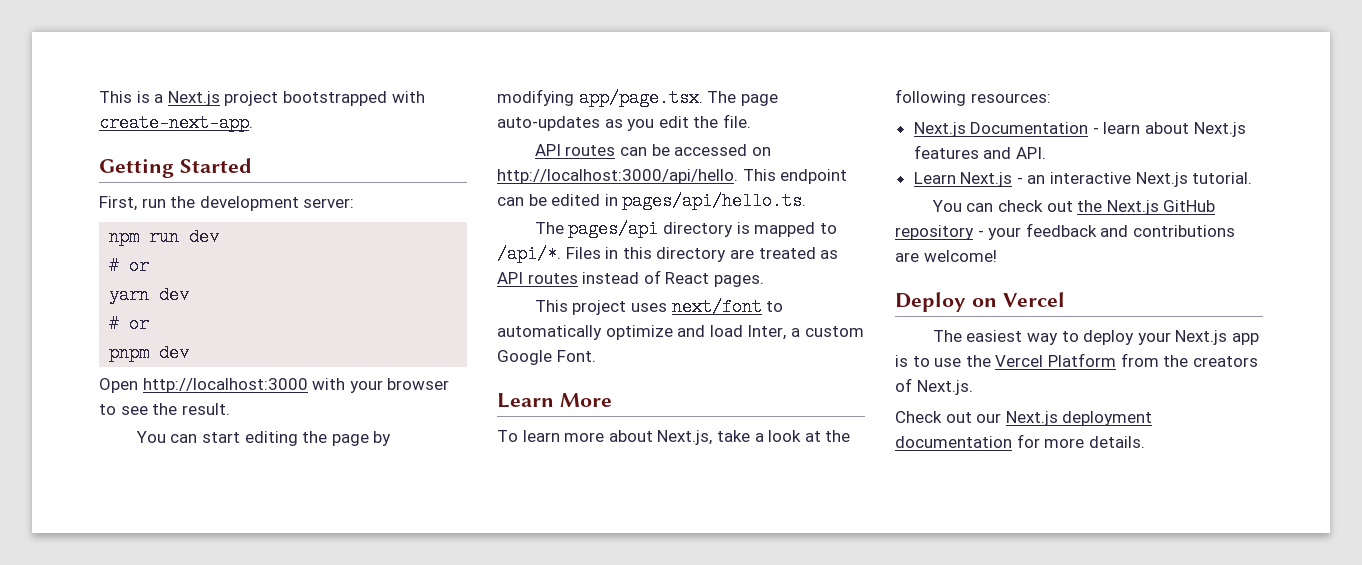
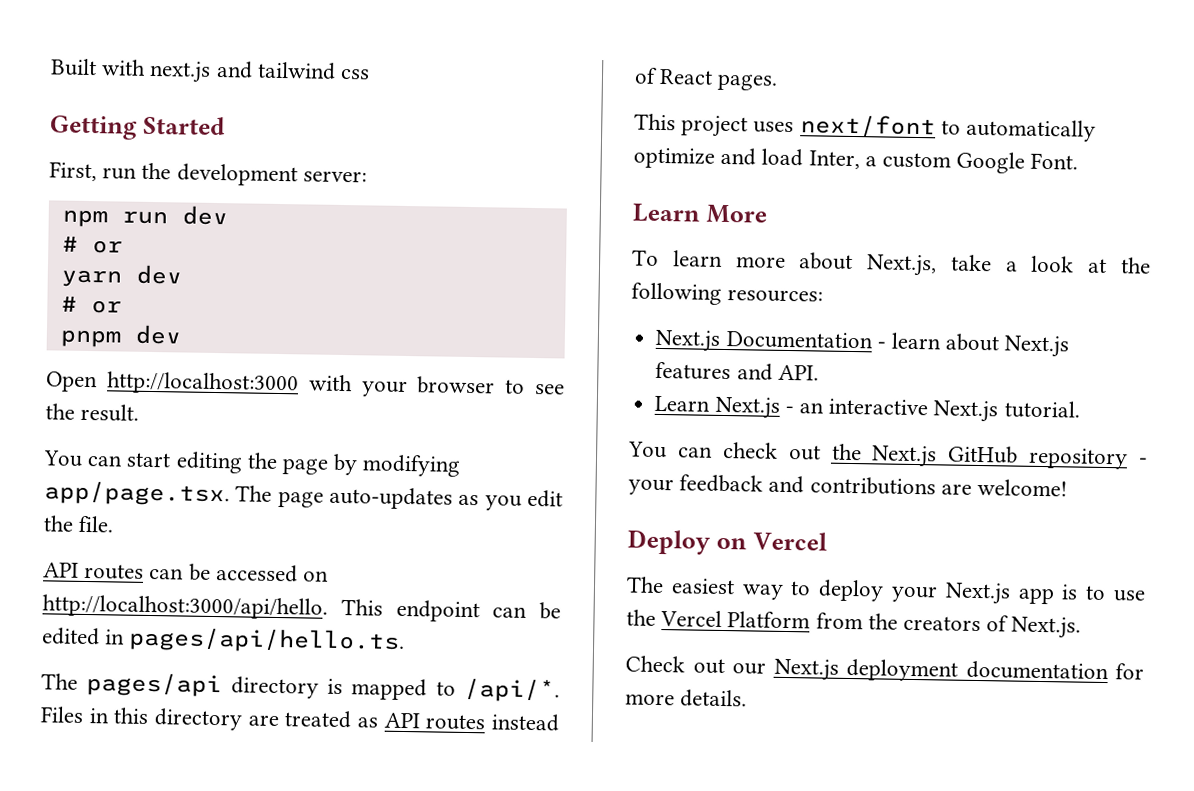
- This is a Next.js project bootstrapped with create-next-app.
+ Built with next.js and tailwind css

